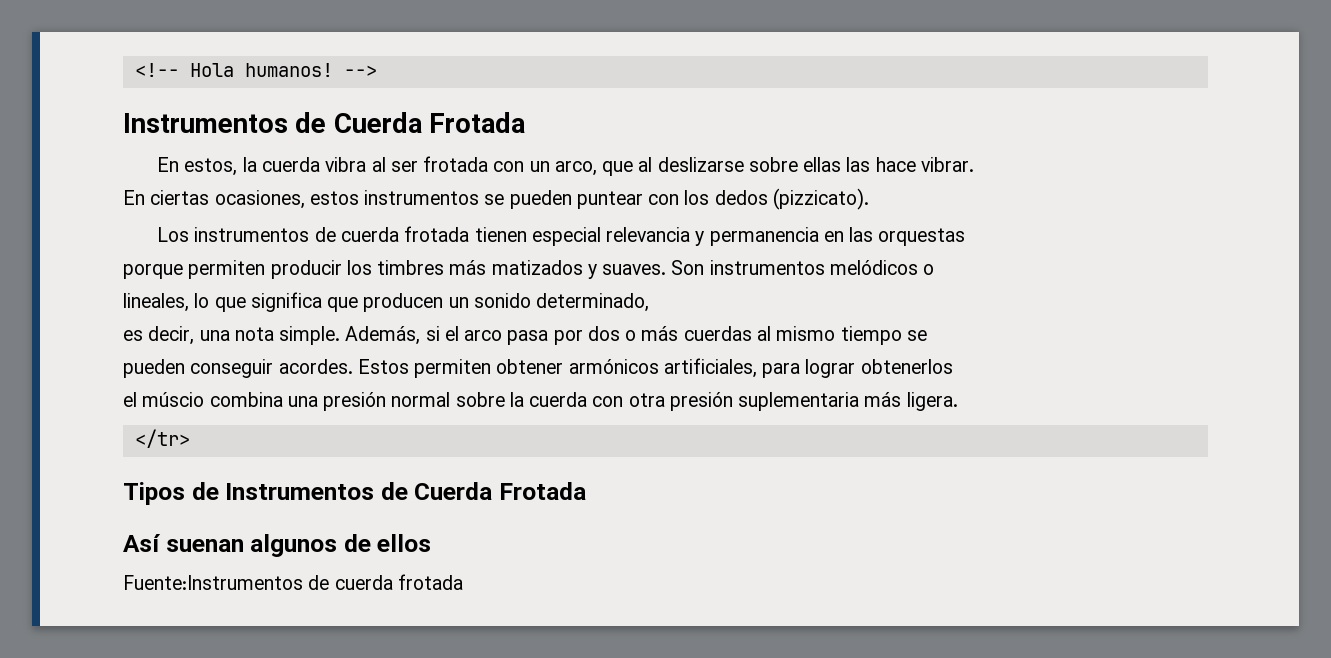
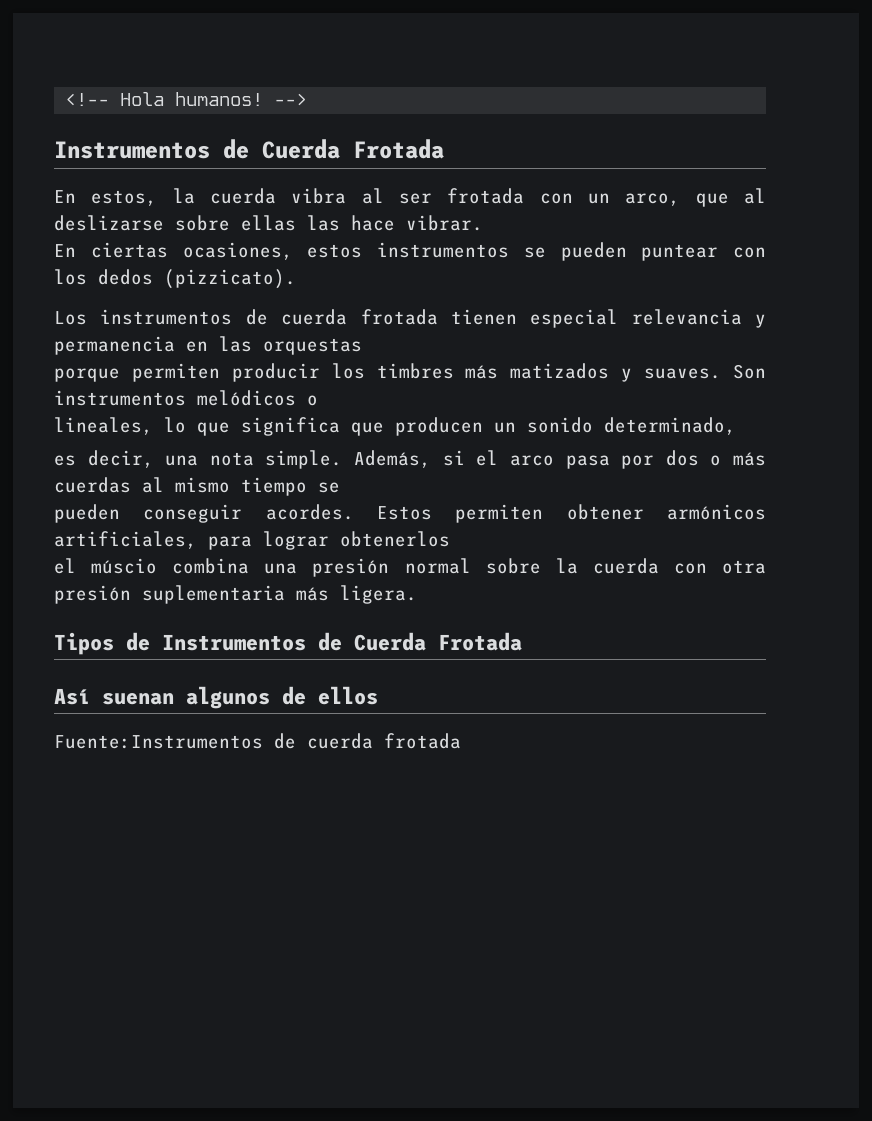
- </tr>

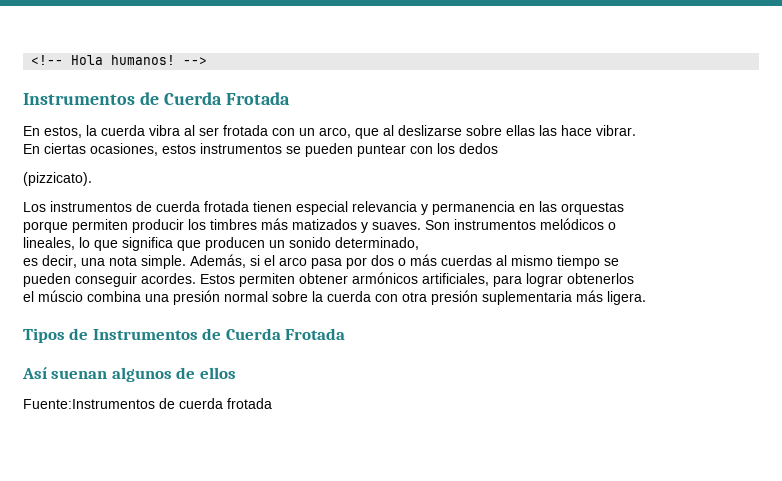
- En ciertas ocasiones, estos instrumentos se pueden puntear con los dedos (pizzicato).
+ En ciertas ocasiones, estos instrumentos se pueden puntear con los dedos
+ (pizzicato).

